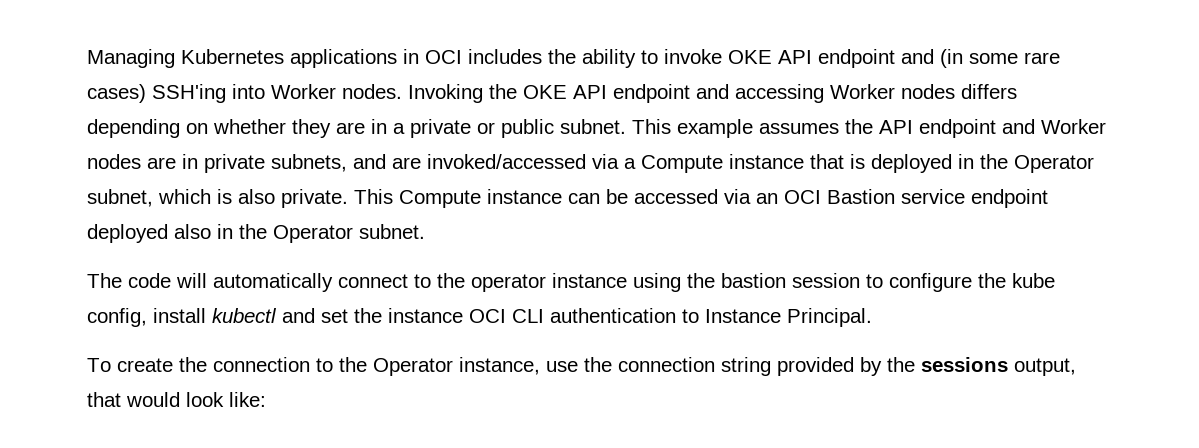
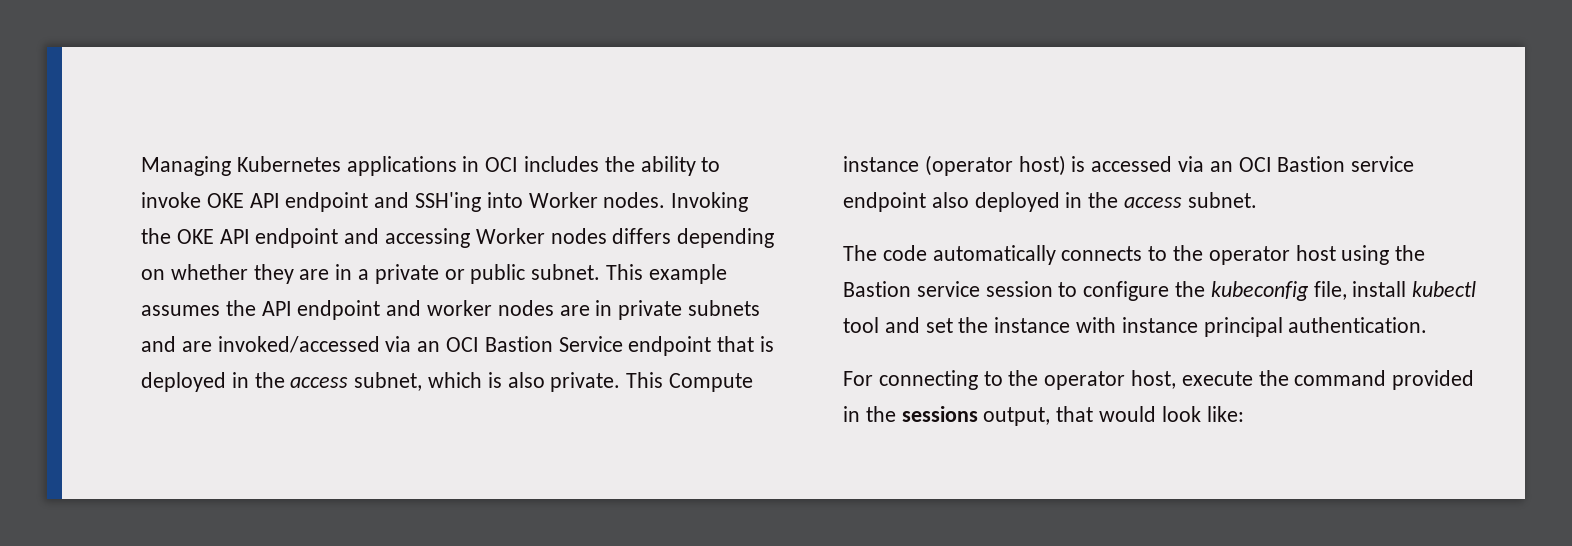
- Managing Kubernetes applications in OCI includes the ability to invoke OKE API endpoint and (in some rare cases) SSH'ing into Worker nodes.
+ Managing Kubernetes applications in OCI includes the ability to invoke OKE API endpoint and SSH'ing into Worker nodes.
- This example assumes the API endpoint and Worker nodes are in private subnets, and are invoked/accessed via a Compute instance that is deployed in the Operator subnet, which is also private.
+ This example assumes the API endpoint and worker nodes are in private subnets and are invoked/accessed via an OCI Bastion Service endpoint that is deployed in the access subnet, which is also private.
- This Compute instance can be accessed via an OCI Bastion service endpoint deployed also in the Operator subnet.
+ This Compute instance (operator host) is accessed via an OCI Bastion service endpoint also deployed in the access subnet.
- The code will automatically connect to the operator instance using the bastion session to configure the kube config, install kubectl and set the instance OCI CLI authentication to Instance Principal.
- To create the connection to the Operator instance, use the connection string provided by the sessions output, that would look like:
+ The code automatically connects to the operator host using the Bastion service session to configure the kubeconfig file, install kubectl tool and set the instance with instance principal authentication.
+ For connecting to the operator host, execute the command provided in the sessions output, that would look like:

